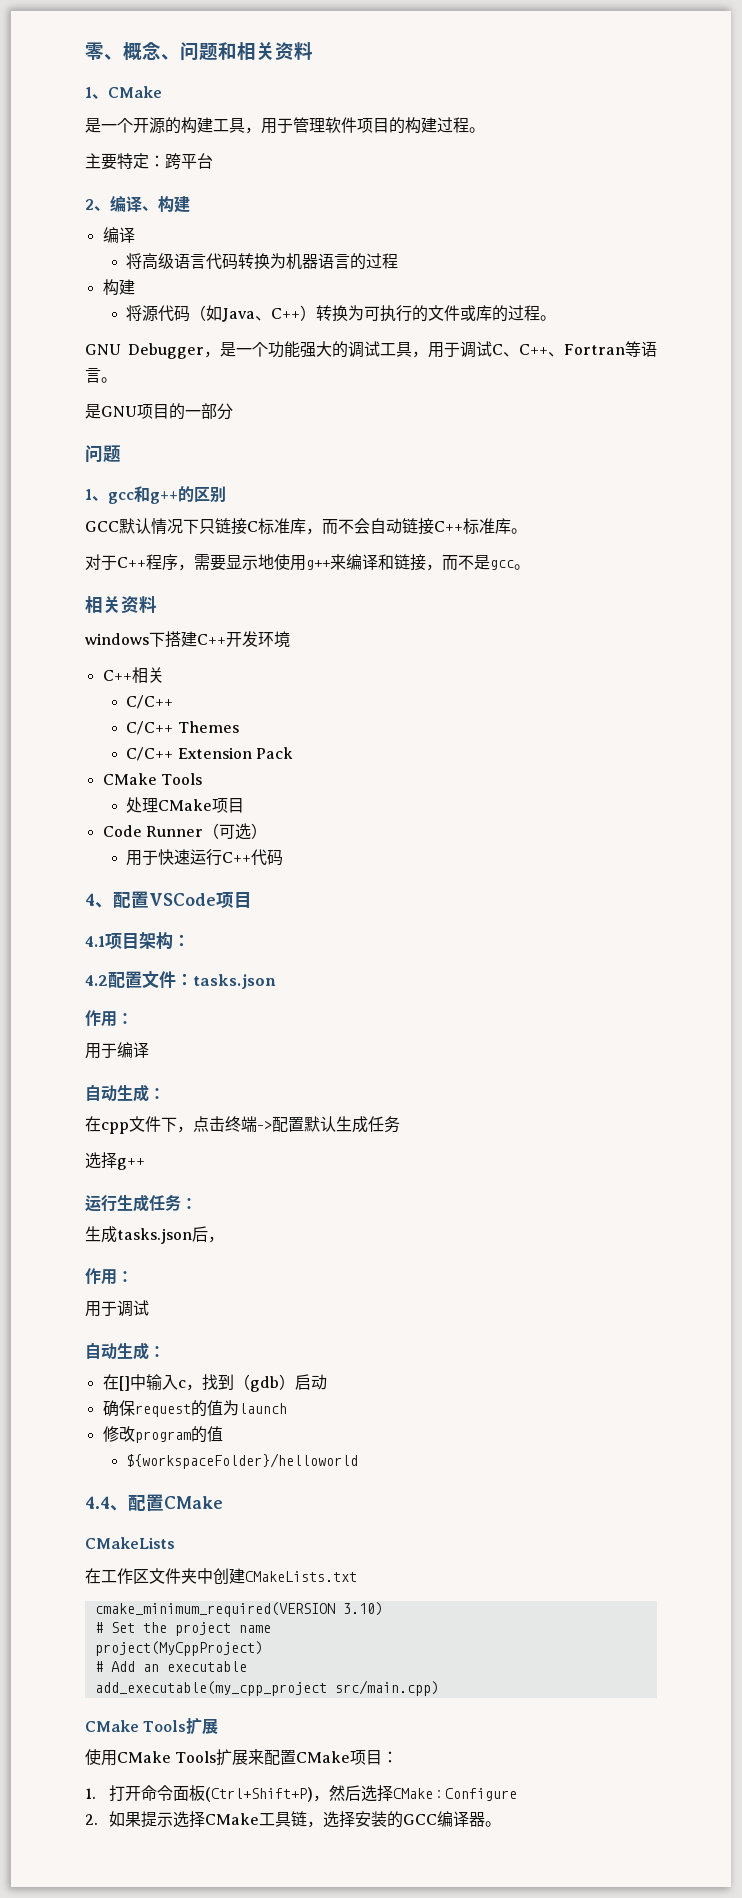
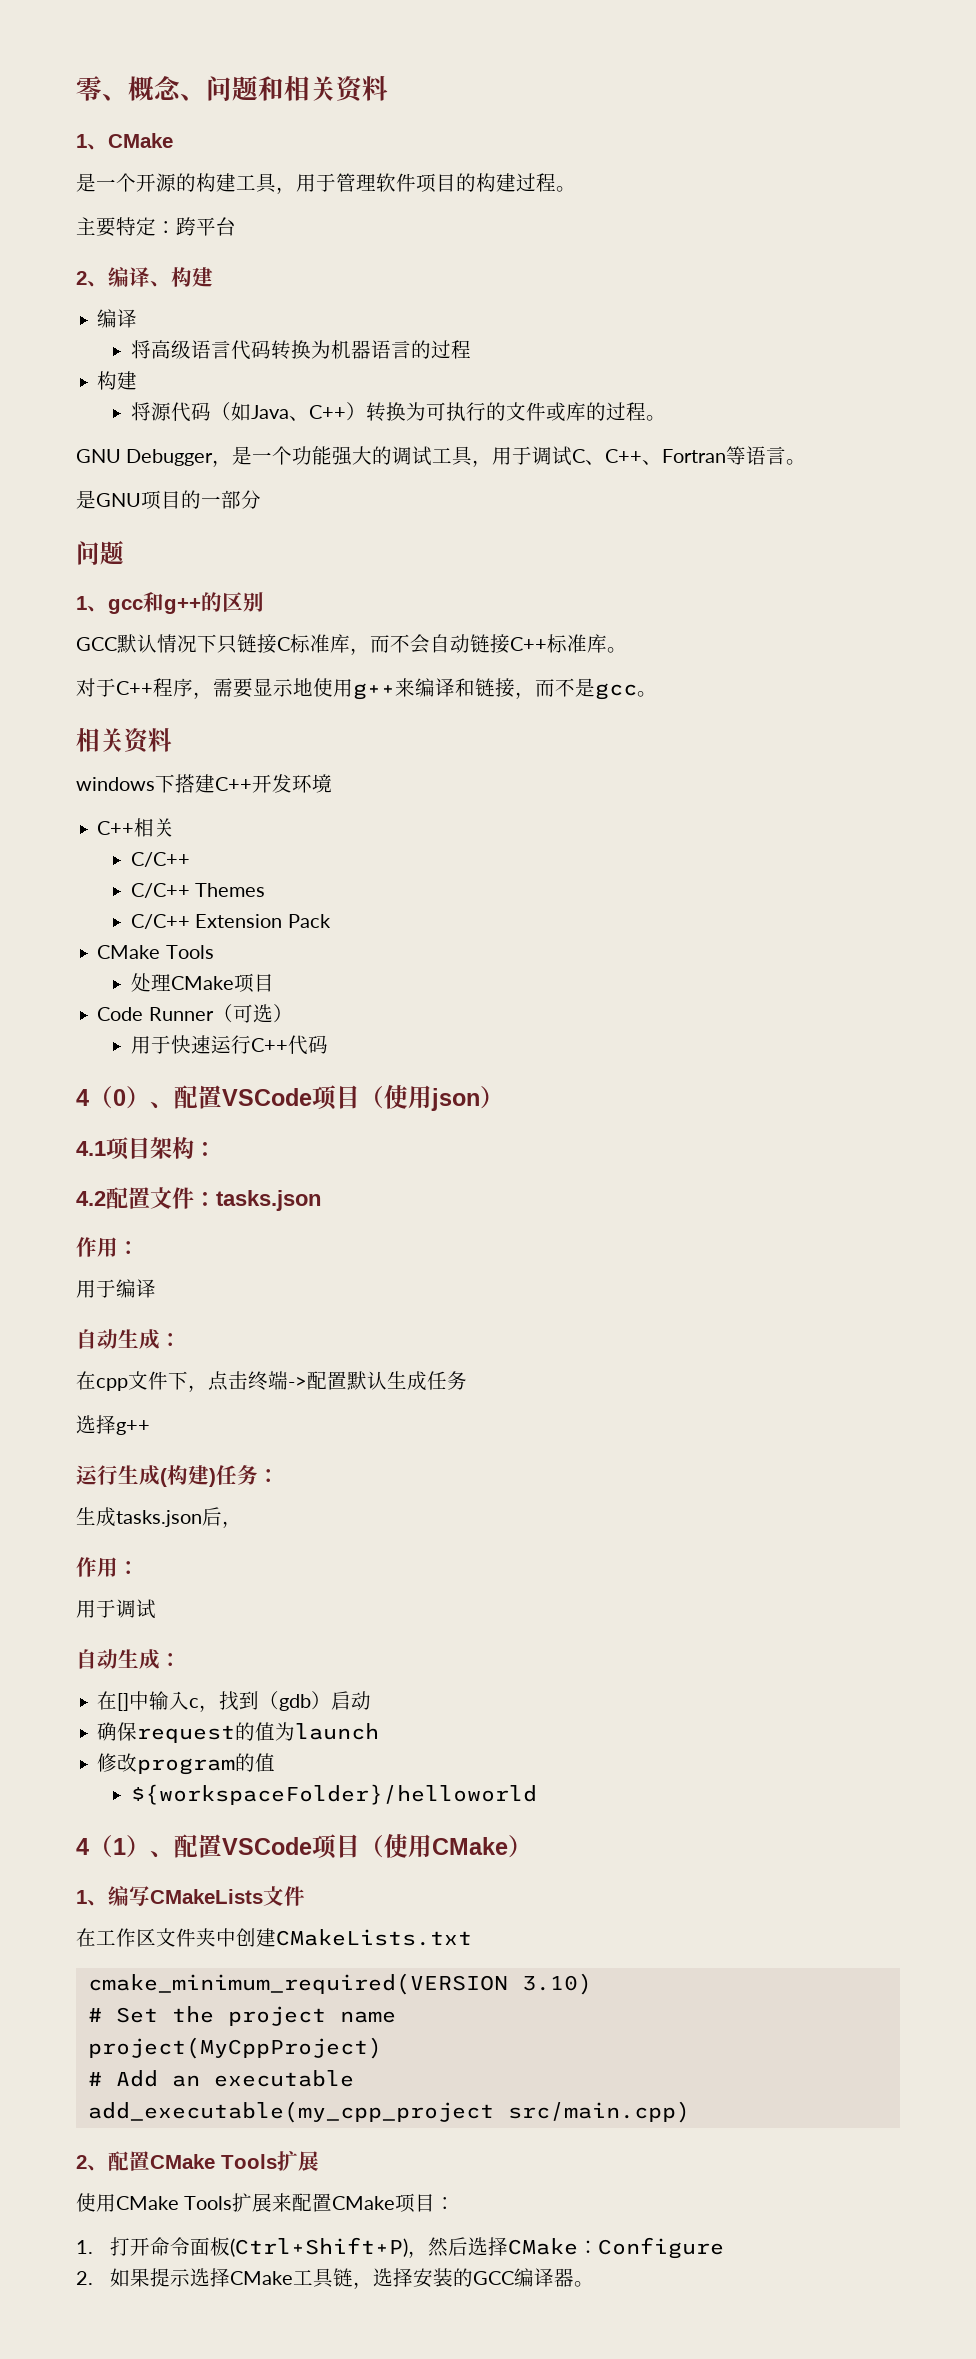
- 4、配置VSCode项目
+ 4（0）、配置VSCode项目（使用json）
- 运行生成任务：
+ 运行生成(构建)任务：
- 4.4、配置CMake
- CMakeLists
+ 4（1）、配置VSCode项目（使用CMake）
+ 1、编写CMakeLists文件
  add_executable(my_cpp_project src/main.cpp)
- CMake Tools扩展
+ 2、配置CMake Tools扩展

